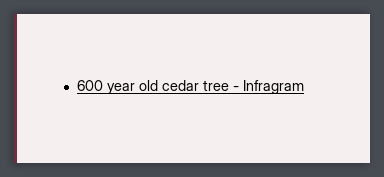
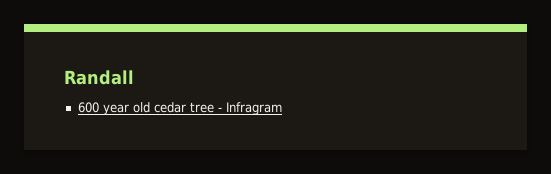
+ Randall

